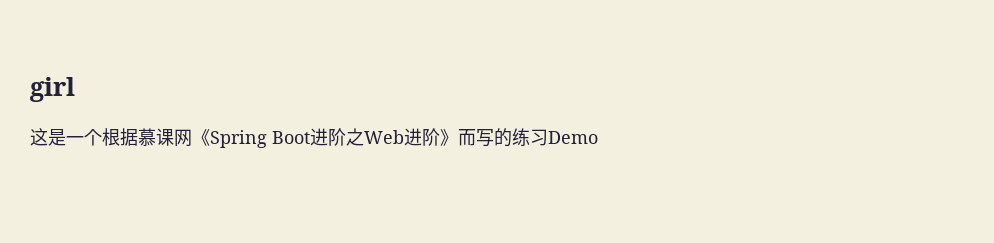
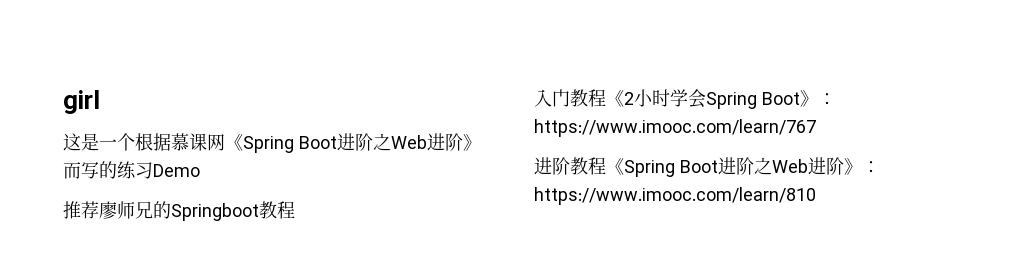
+ 推荐廖师兄的Springboot教程
+ 入门教程《2小时学会Spring Boot》：https://www.imooc.com/learn/767
+ 进阶教程《Spring Boot进阶之Web进阶》：https://www.imooc.com/learn/810

